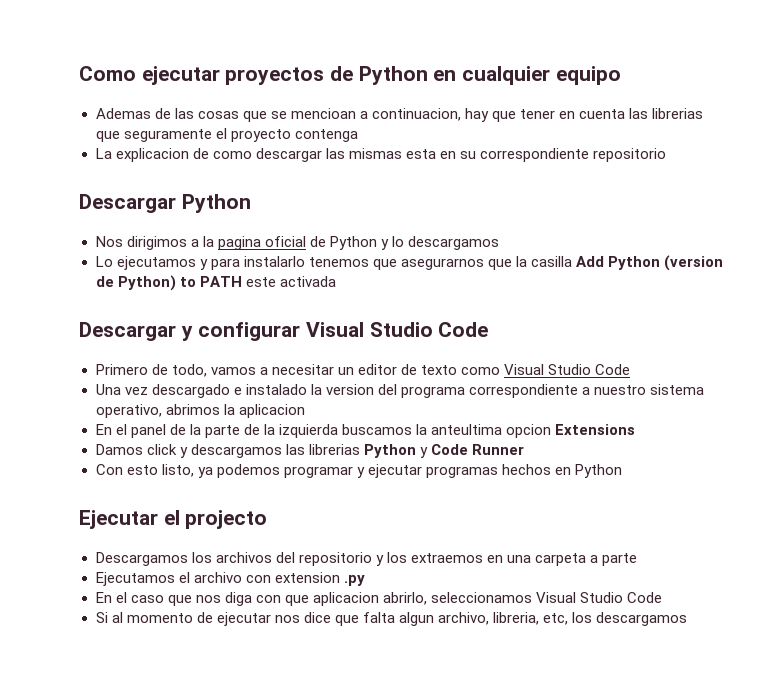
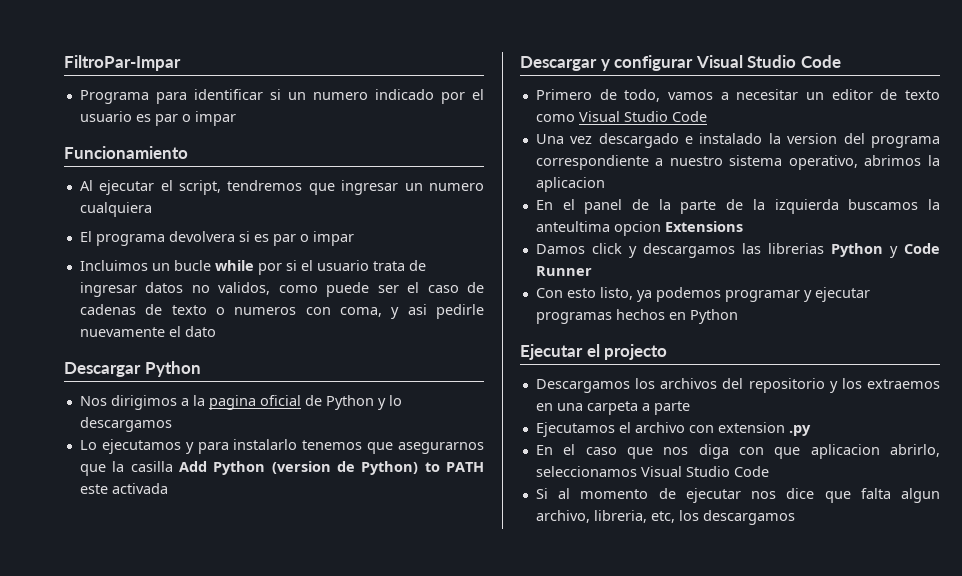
- Como ejecutar proyectos de Python en cualquier equipo
- Ademas de las cosas que se mencioan a continuacion, hay que tener en cuenta las librerias que seguramente el proyecto contenga
- La explicacion de como descargar las mismas esta en su correspondiente repositorio
+ FiltroPar-Impar
+ Programa para identificar si un numero indicado por el usuario es par o impar
+ Funcionamiento
+ Al ejecutar el script, tendremos que ingresar un numero cualquiera
+ El programa devolvera si es par o impar
+ Incluimos un bucle while por si el usuario trata de ingresar datos no validos, como puede ser el caso de cadenas de texto o numeros con coma, y asi pedirle nuevamente el dato

